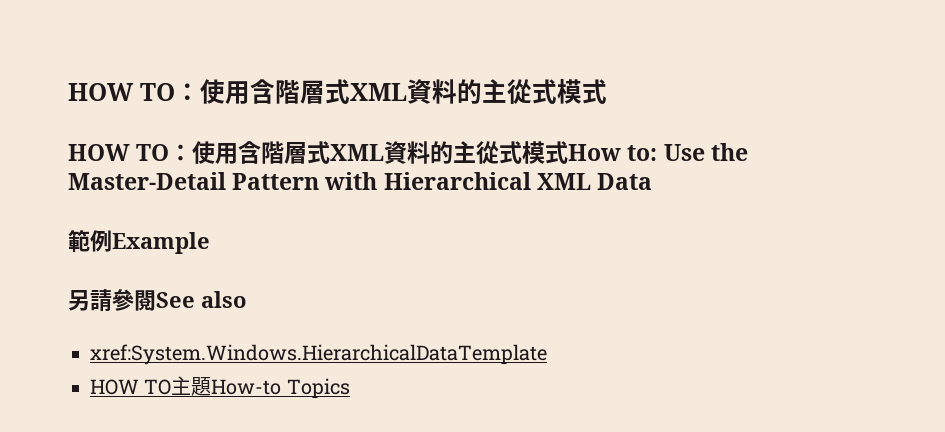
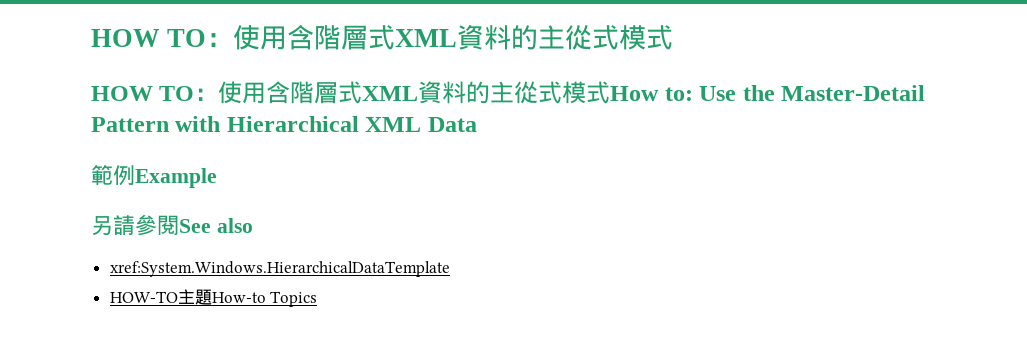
- HOW TO主題How-to Topics
+ HOW-TO主題How-to Topics

